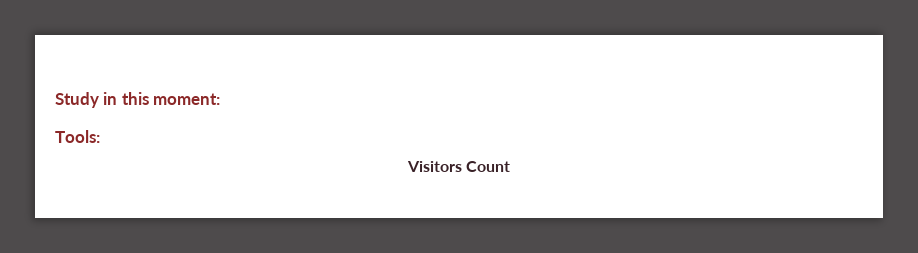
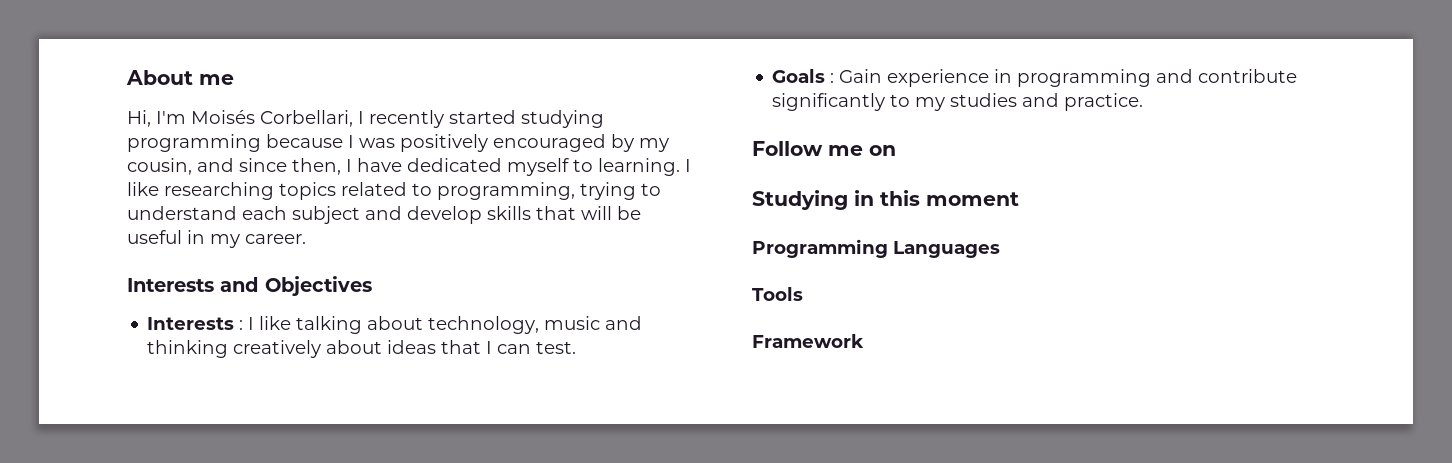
- Study in this moment:
- Tools:
- Visitors Count
+ About me
+ Hi, I'm Moisés Corbellari, I recently started studying programming because I was positively encouraged by my cousin, and since then, I have dedicated myself to learning. I like researching topics related to programming, trying to understand each subject and develop skills that will be useful in my career.
+ Interests and Objectives
+ Interests : I like talking about technology, music and thinking creatively about ideas that I can test.
+ Goals : Gain experience in programming and contribute significantly to my studies and practice.
+ Follow me on
+ Studying in this moment
+ Programming Languages
+ Tools
+ Framework

